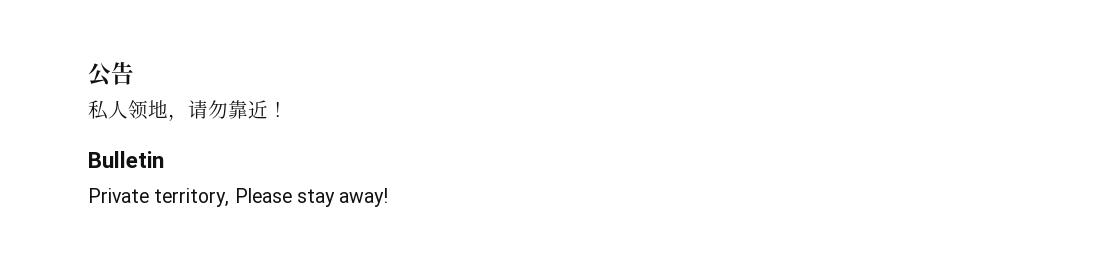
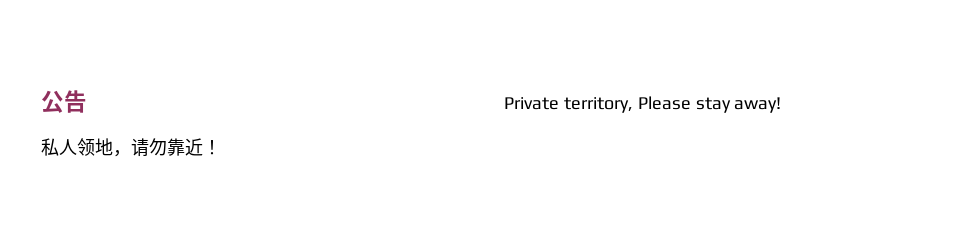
- Bulletin

